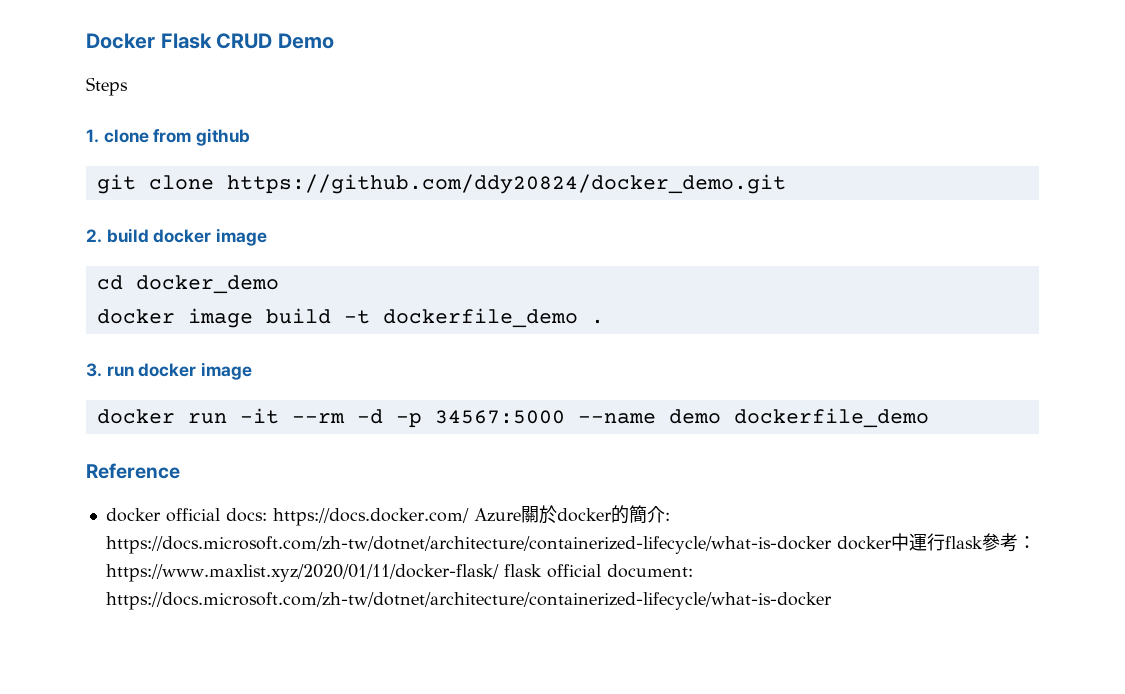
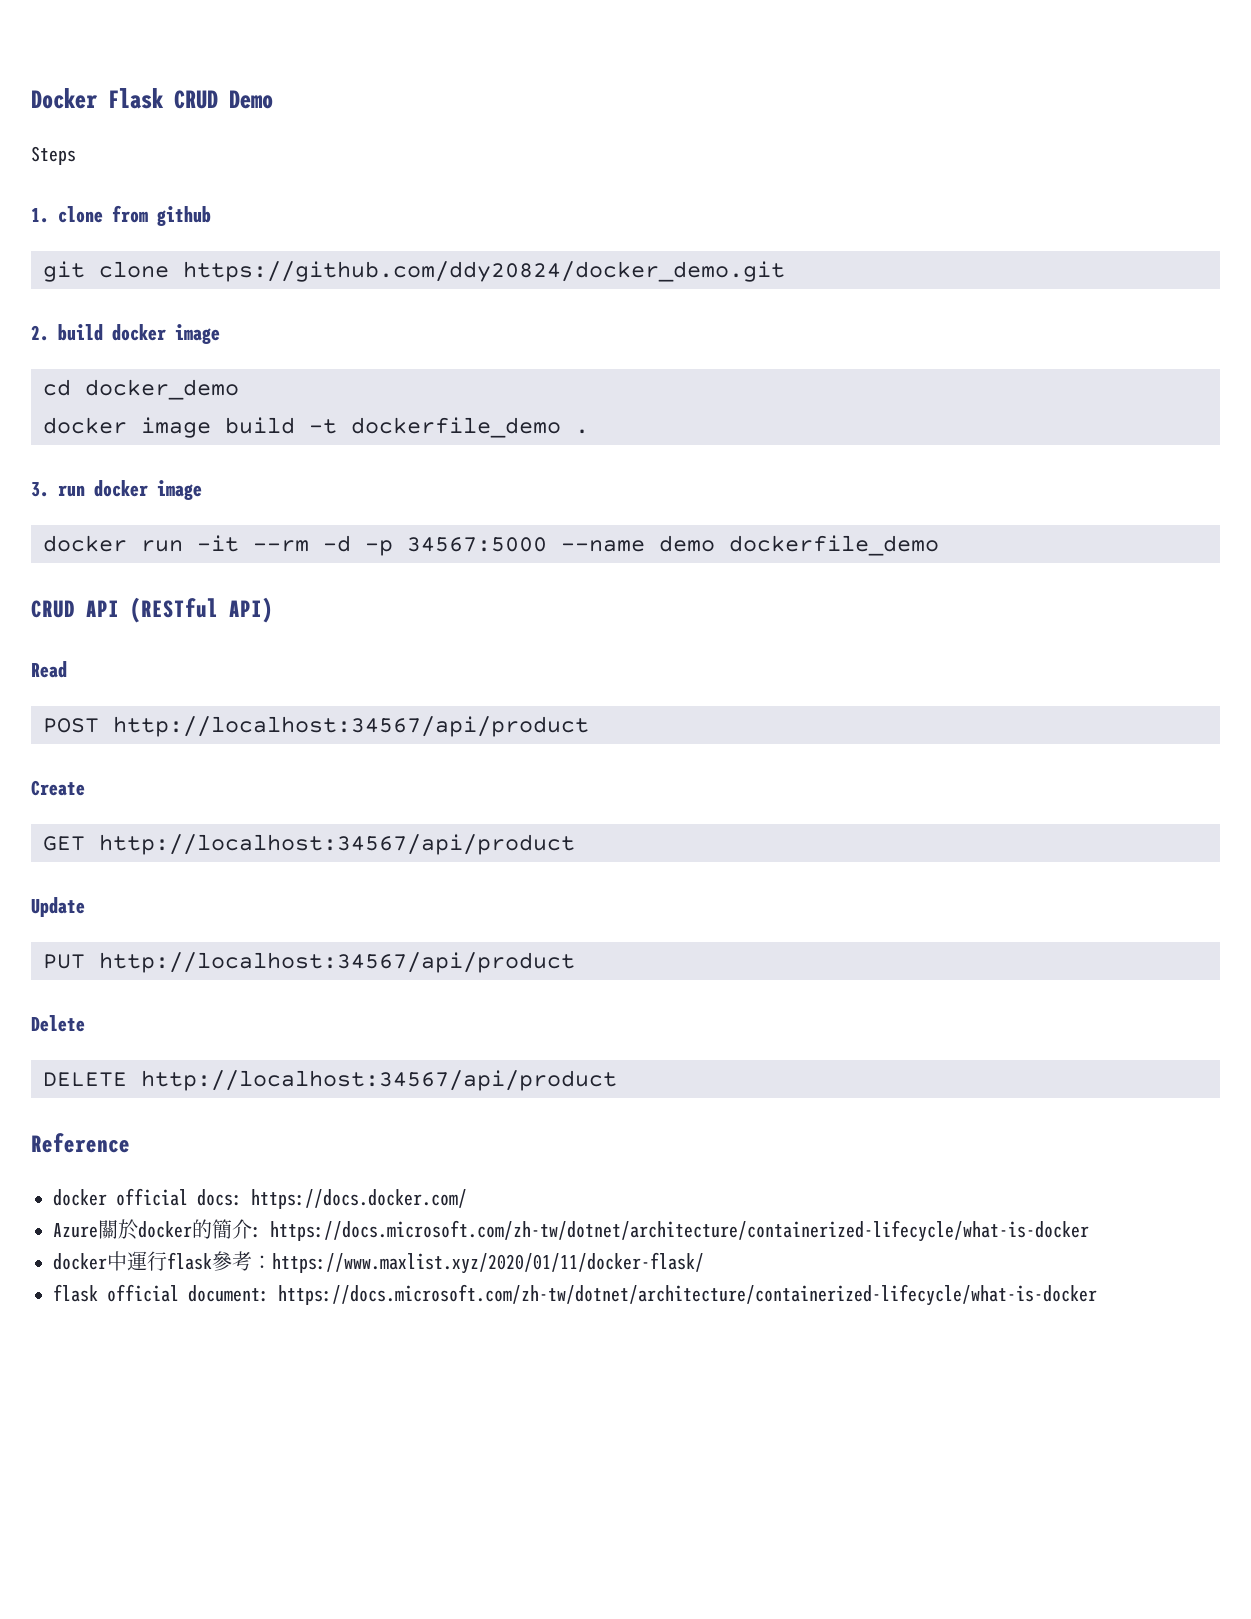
+ CRUD API (RESTful API)
+ Read
+ POST http://localhost:34567/api/product
+ Create
+ GET http://localhost:34567/api/product
+ Update
+ PUT http://localhost:34567/api/product
+ Delete
+ DELETE http://localhost:34567/api/product
- docker official docs: https://docs.docker.com/ Azure關於docker的簡介: https://docs.microsoft.com/zh-tw/dotnet/architecture/containerized-lifecycle/what-is-docker docker中運行flask參考：https://www.maxlist.xyz/2020/01/11/docker-flask/ flask official document: https://docs.microsoft.com/zh-tw/dotnet/architecture/containerized-lifecycle/what-is-docker
+ docker official docs: https://docs.docker.com/
+ Azure關於docker的簡介: https://docs.microsoft.com/zh-tw/dotnet/architecture/containerized-lifecycle/what-is-docker
+ docker中運行flask參考：https://www.maxlist.xyz/2020/01/11/docker-flask/
+ flask official document: https://docs.microsoft.com/zh-tw/dotnet/architecture/containerized-lifecycle/what-is-docker

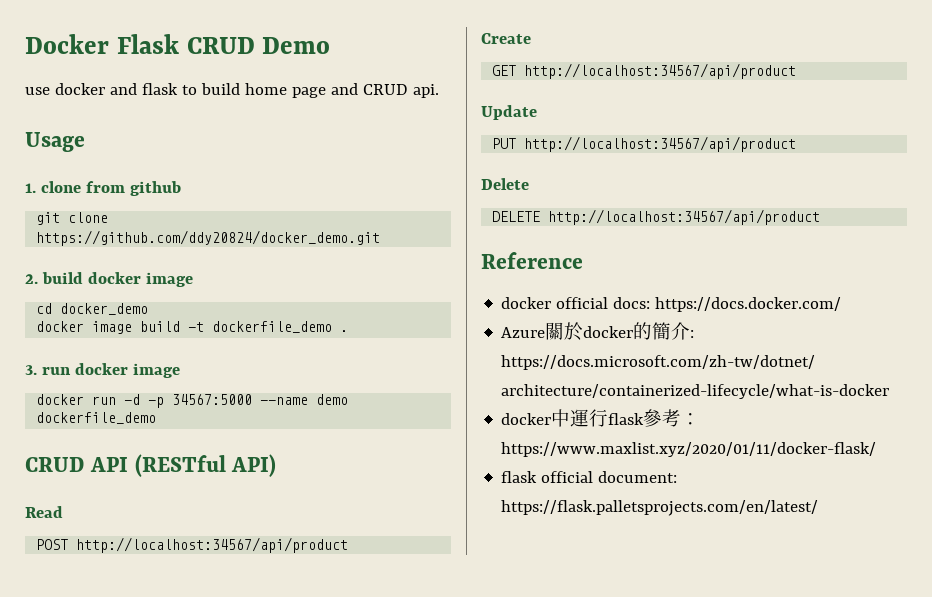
- Steps
+ use docker and flask to build home page and CRUD api.
+ Usage
- docker run -it --rm -d -p 34567:5000 --name demo dockerfile_demo
+ docker run -d -p 34567:5000 --name demo dockerfile_demo
- flask official document: https://docs.microsoft.com/zh-tw/dotnet/architecture/containerized-lifecycle/what-is-docker
+ flask official document: https://flask.palletsprojects.com/en/latest/

